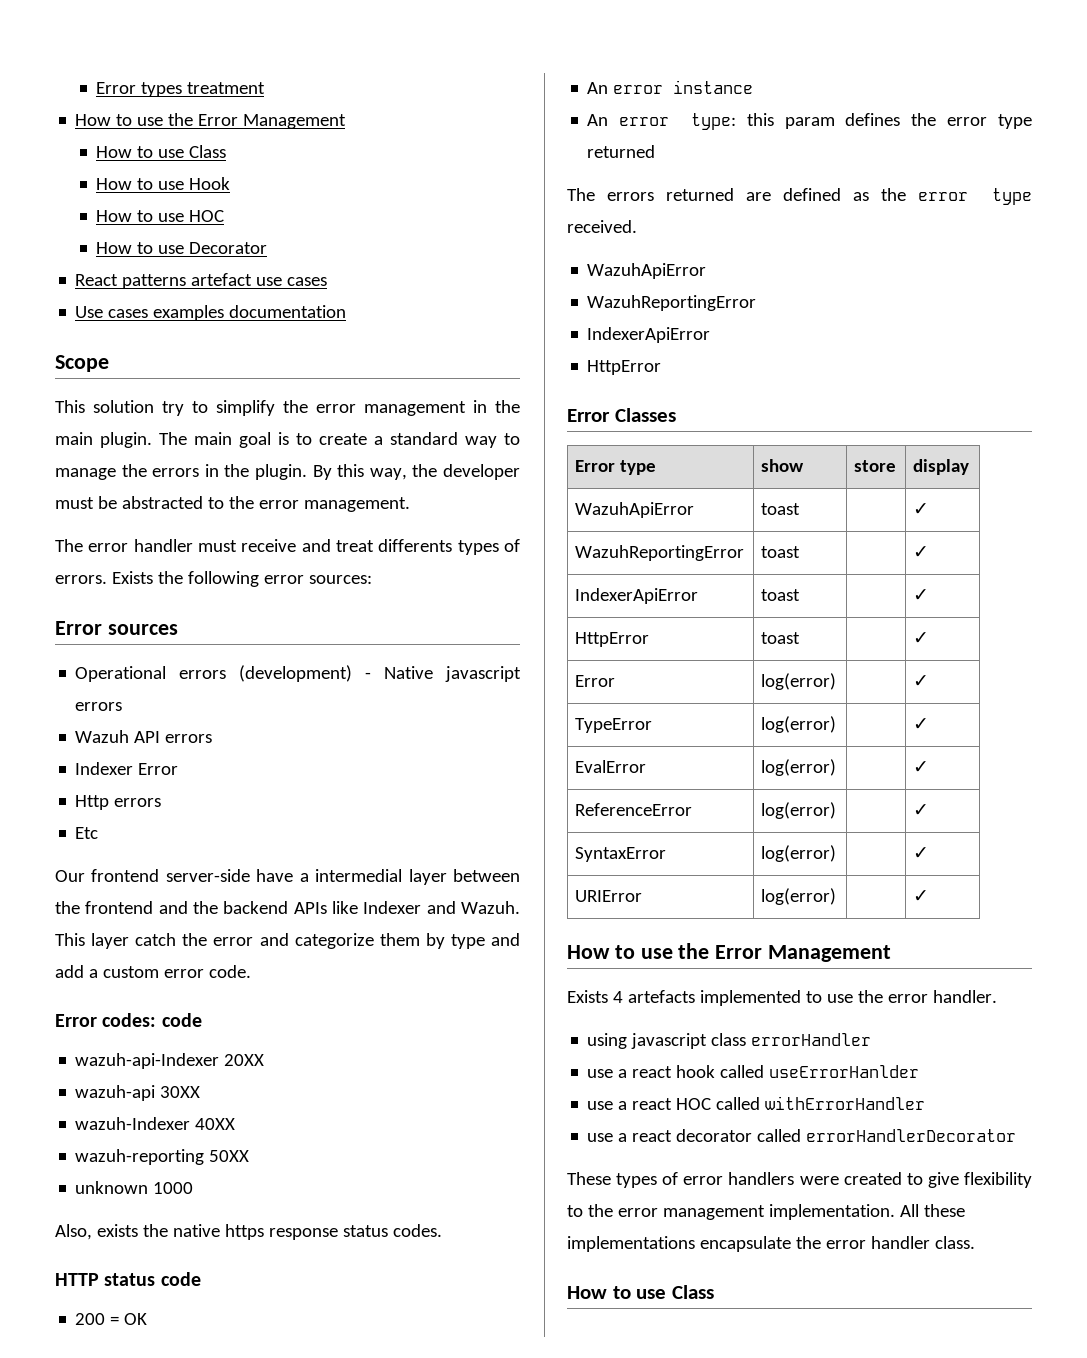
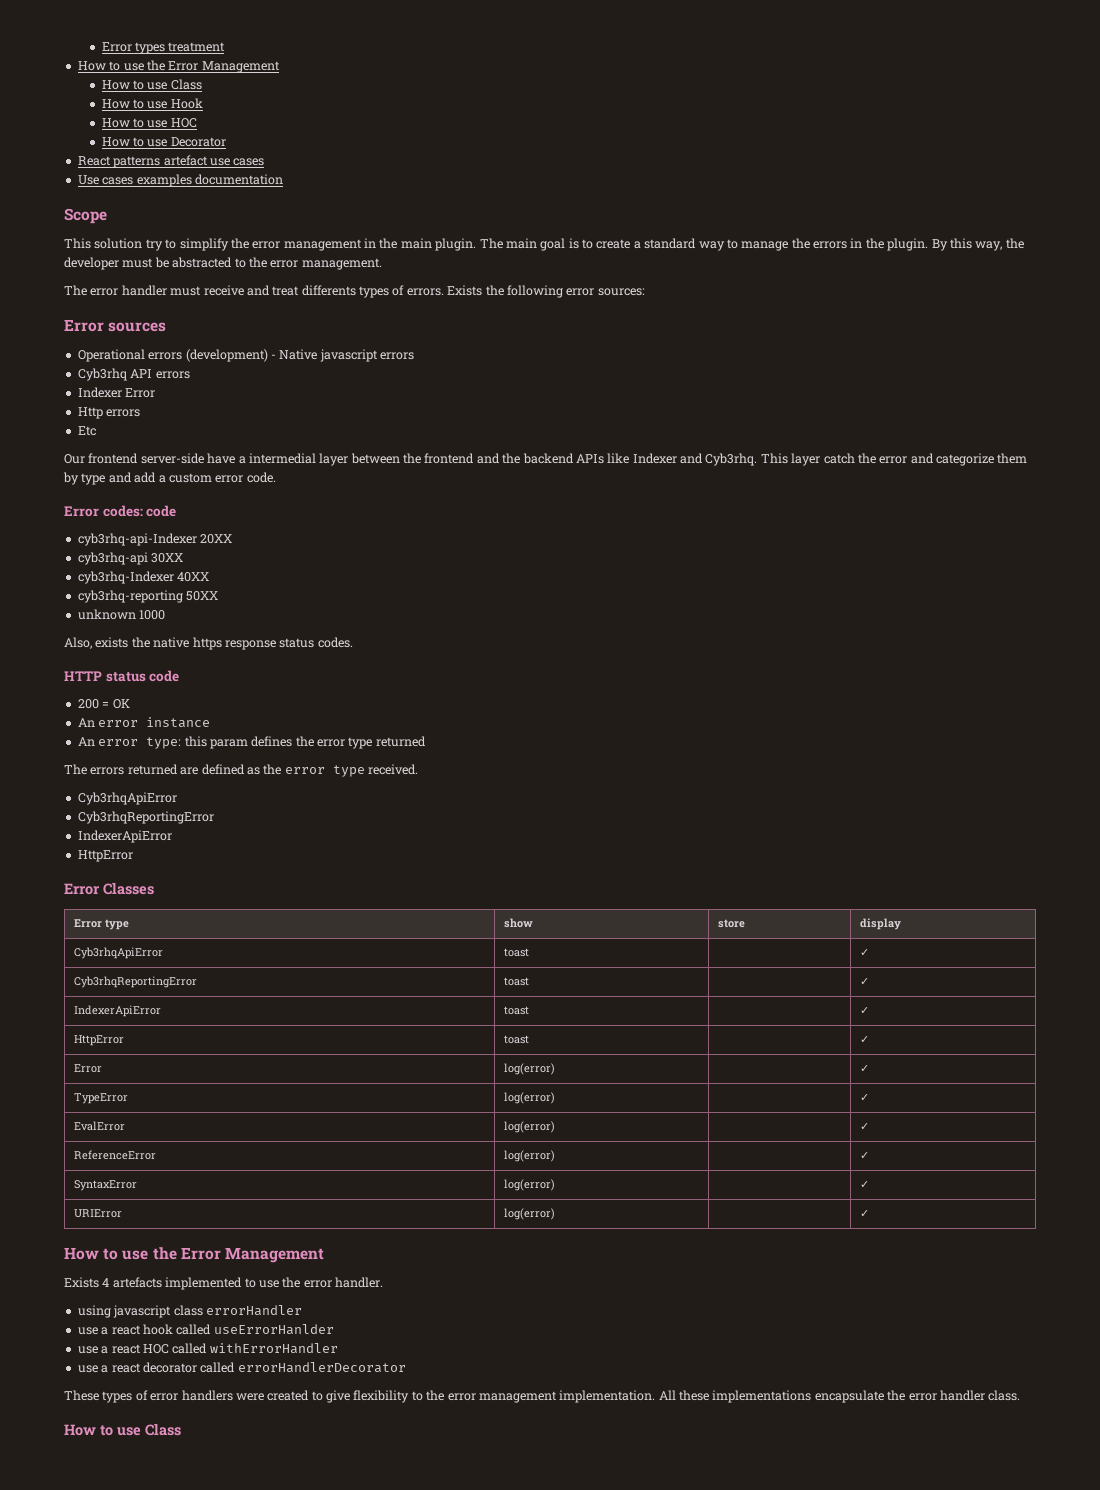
- Wazuh API errors
+ Cyb3rhq API errors
- Our frontend server-side have a intermedial layer between the frontend and the backend APIs like Indexer and Wazuh.
+ Our frontend server-side have a intermedial layer between the frontend and the backend APIs like Indexer and Cyb3rhq.
- wazuh-api-Indexer 20XX
+ cyb3rhq-api-Indexer 20XX
- wazuh-api 30XX
+ cyb3rhq-api 30XX
- wazuh-Indexer 40XX
+ cyb3rhq-Indexer 40XX
- wazuh-reporting 50XX
+ cyb3rhq-reporting 50XX
  The errors returned are defined as the error type received.
- WazuhApiError
- WazuhReportingError
+ Cyb3rhqApiError
+ Cyb3rhqReportingError
- WazuhApiError | toast | | ✓
- WazuhReportingError | toast | | ✓
+ Cyb3rhqApiError | toast | | ✓
+ Cyb3rhqReportingError | toast | | ✓

